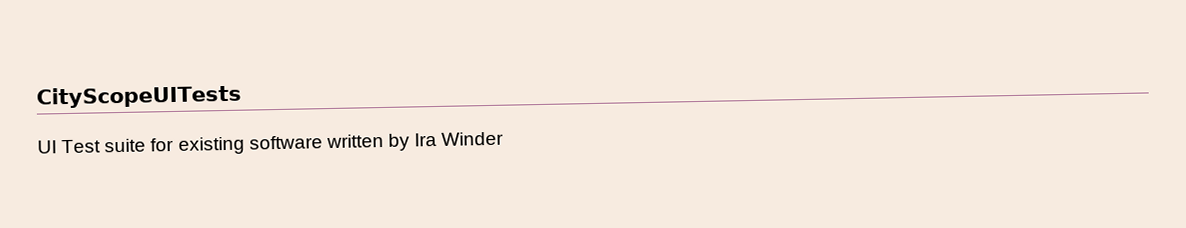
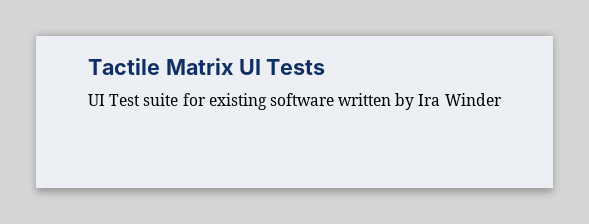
- CityScopeUITests
+ Tactile Matrix UI Tests

